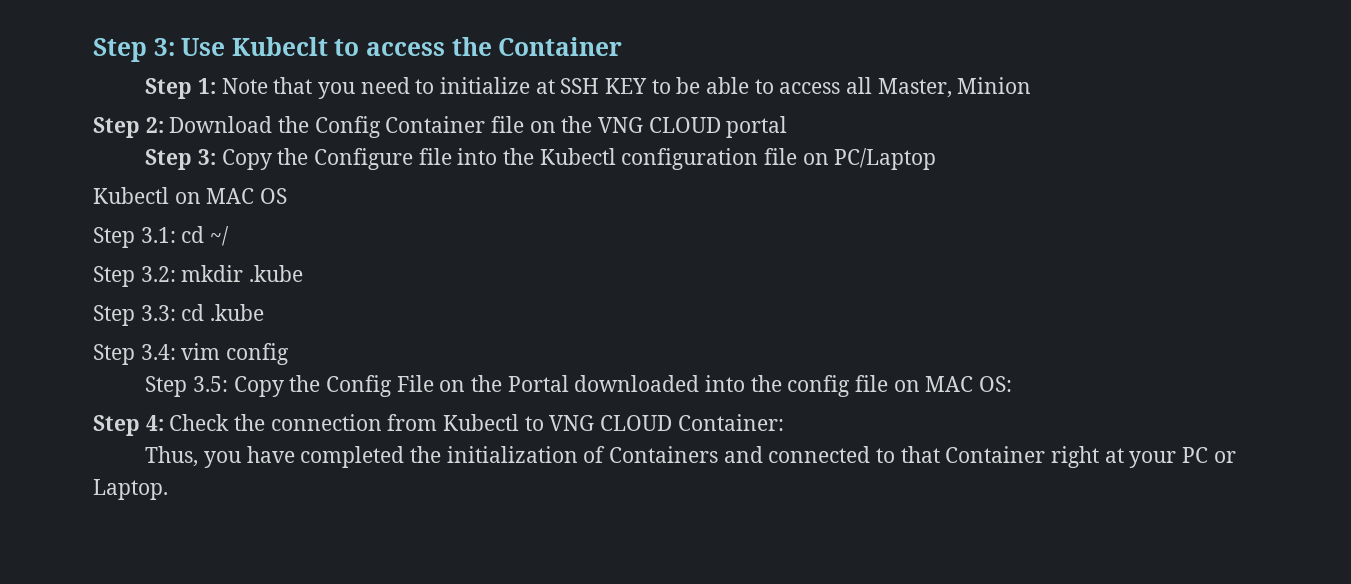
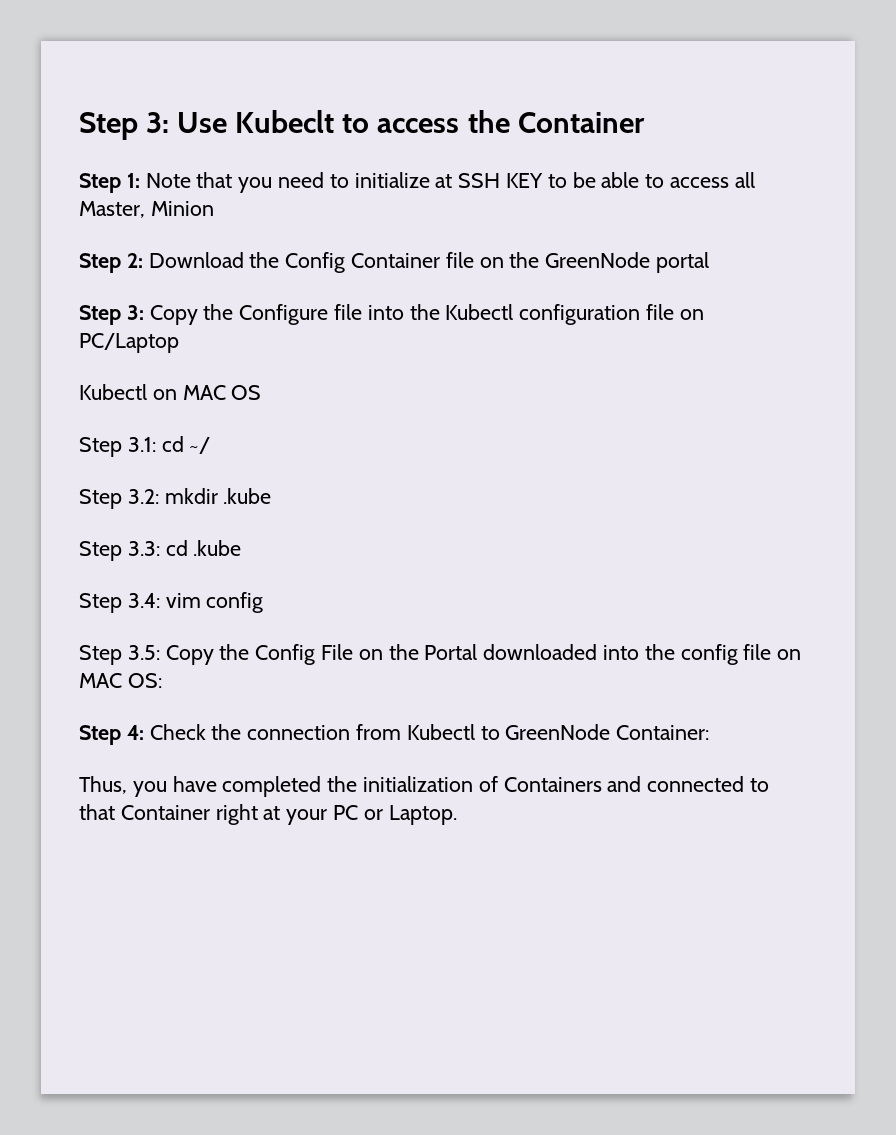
- Step 2: Download the Config Container file on the VNG CLOUD portal
+ Step 2: Download the Config Container file on the GreenNode portal
- Step 4: Check the connection from Kubectl to VNG CLOUD Container:
+ Step 4: Check the connection from Kubectl to GreenNode Container:

